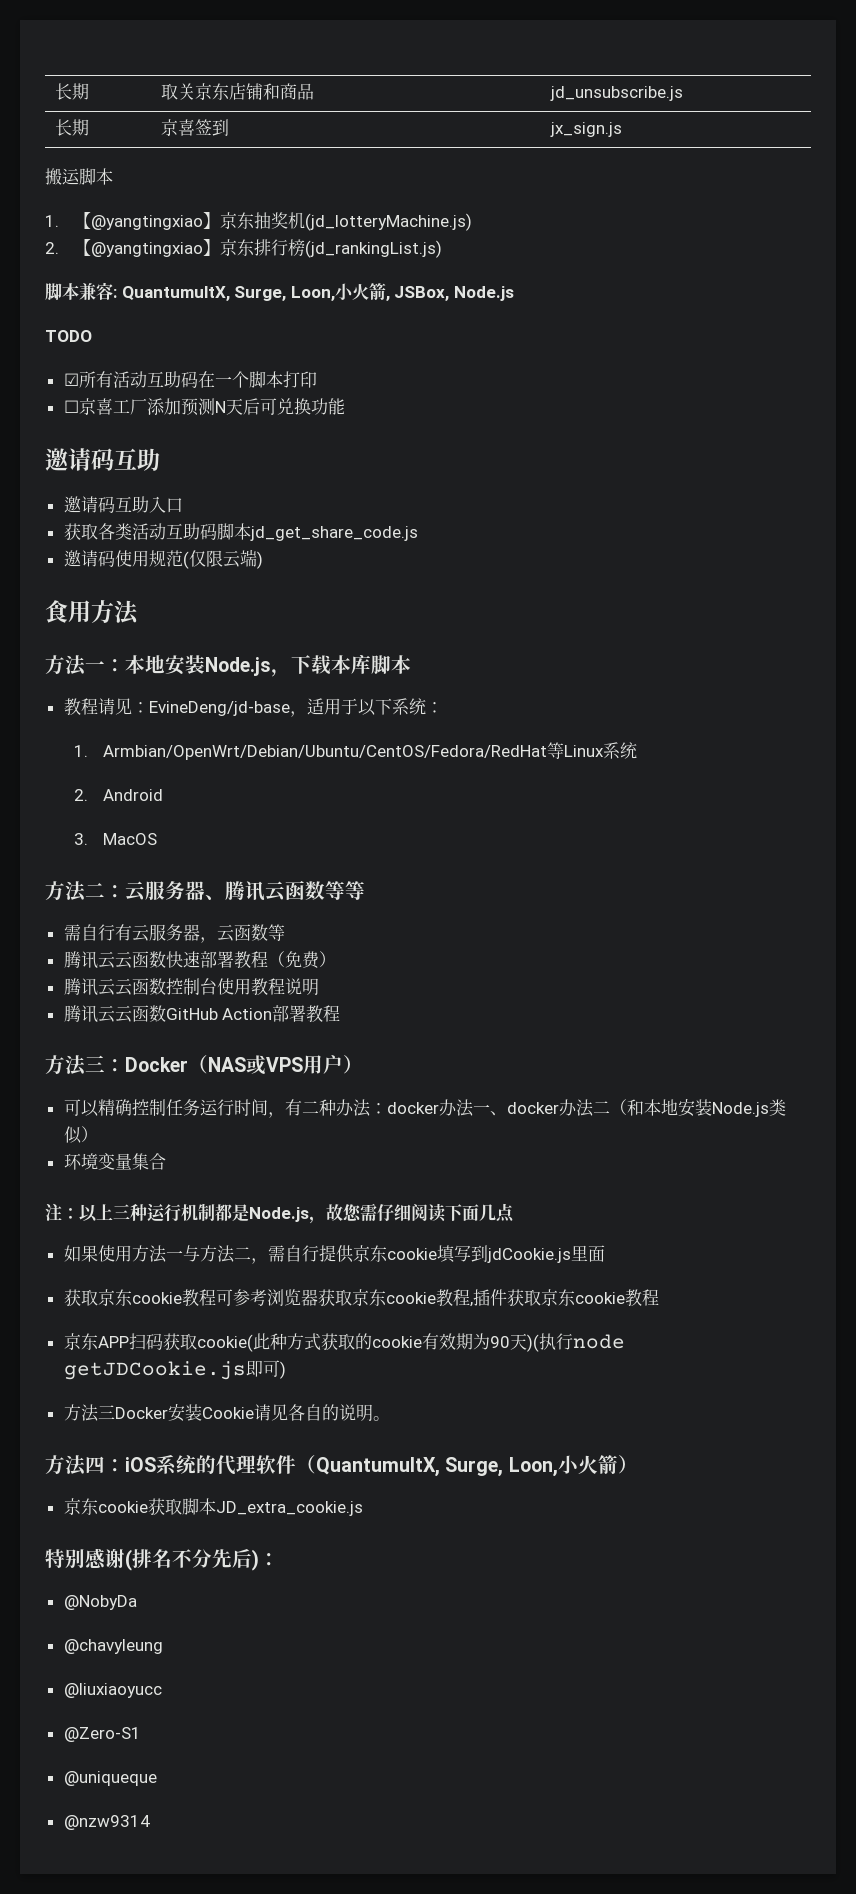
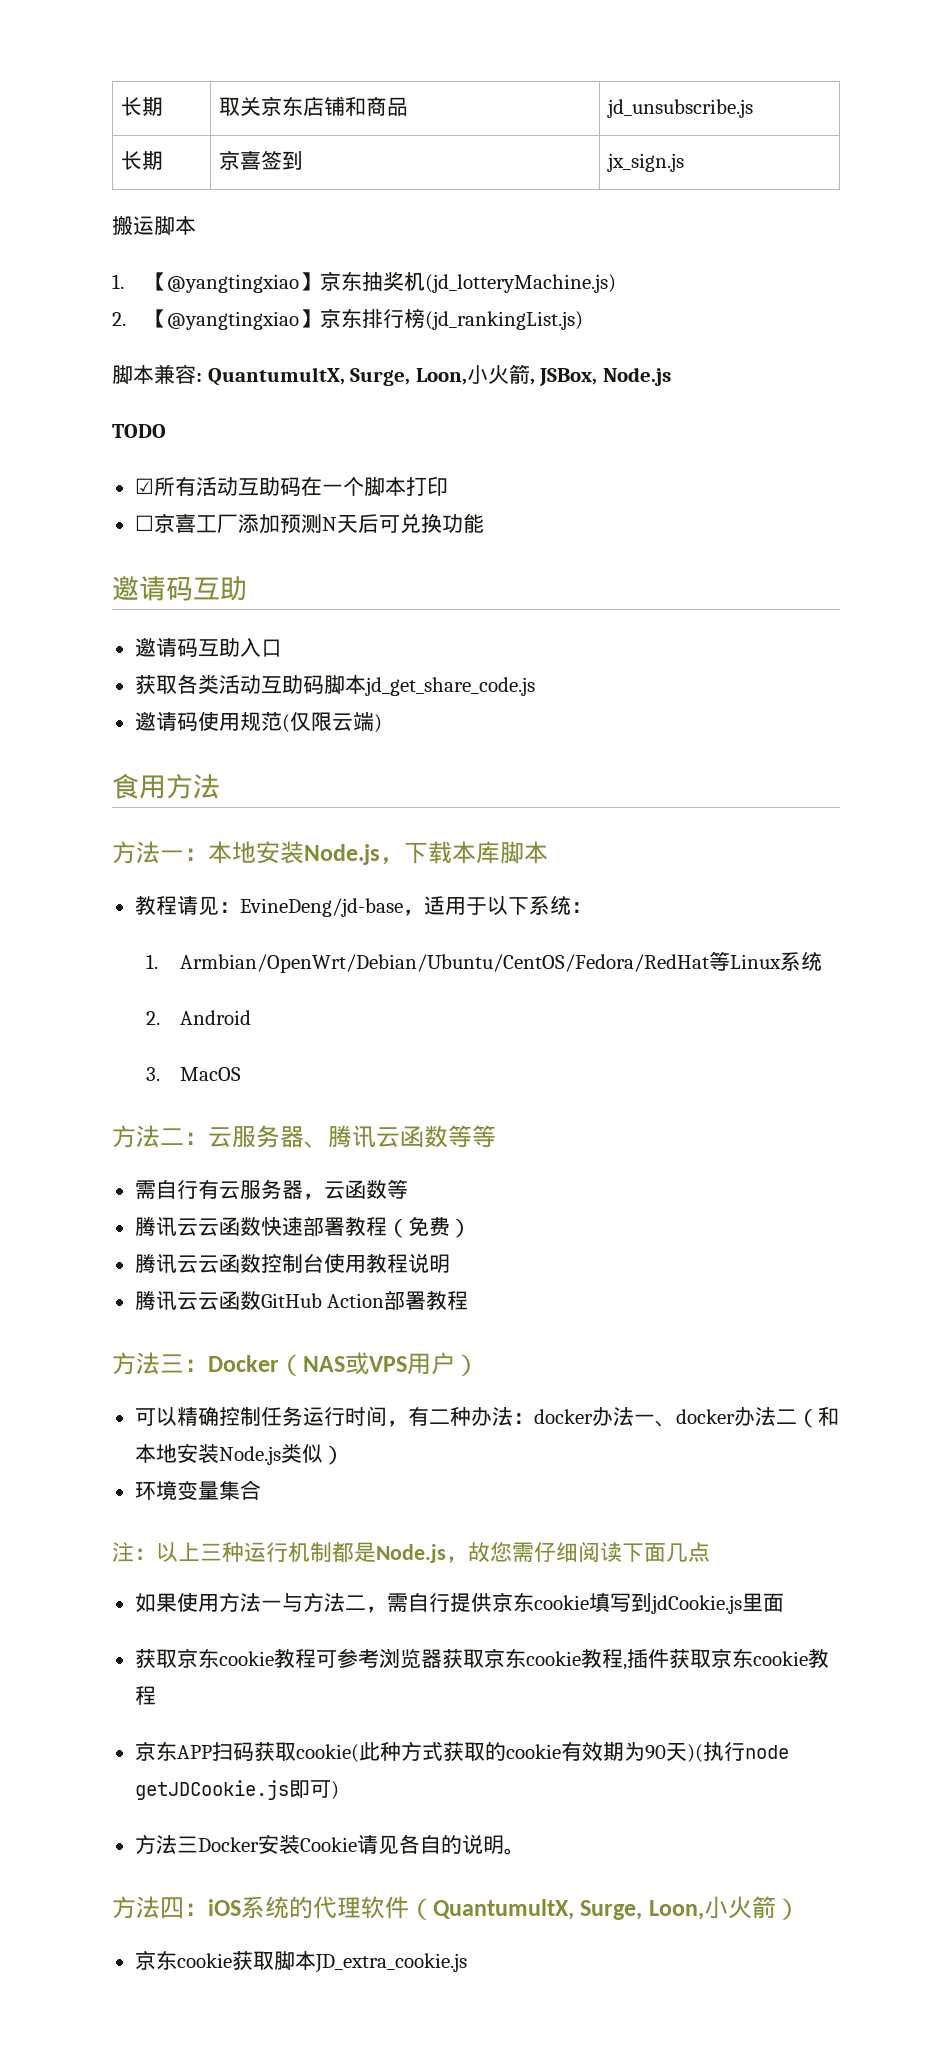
- 特别感谢(排名不分先后)：
- @NobyDa
- @chavyleung
- @liuxiaoyucc
- @Zero-S1
- @uniqueque
- @nzw9314

